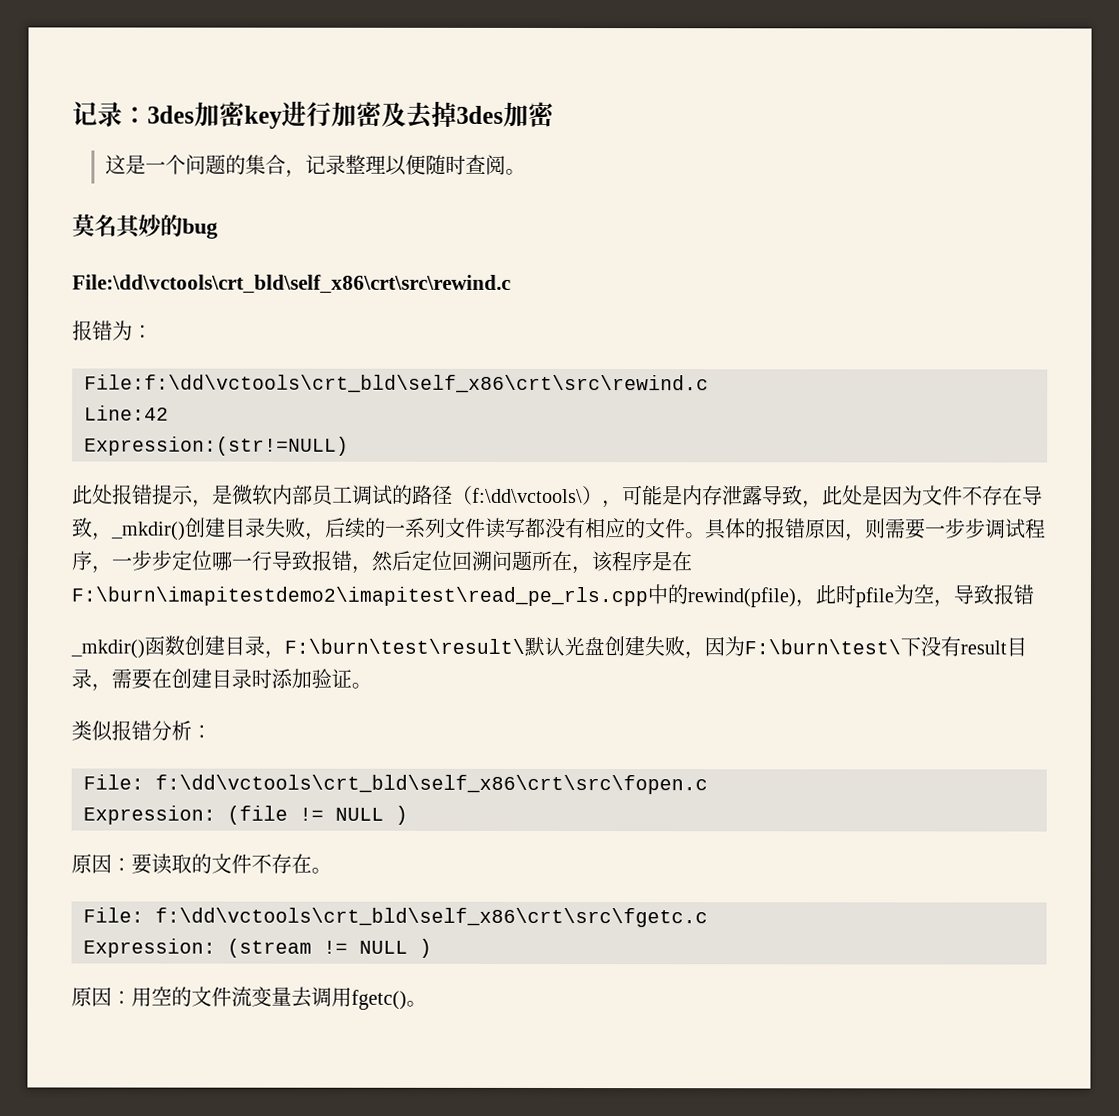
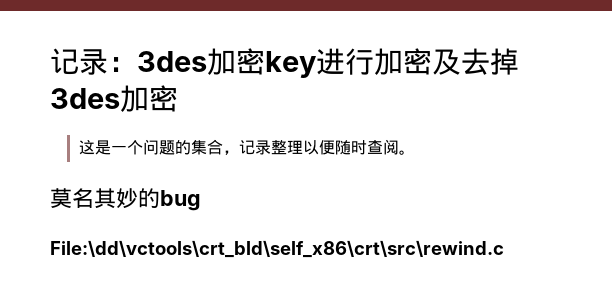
- 报错为：
- File:f:\dd\vctools\crt_bld\self_x86\crt\src\rewind.c
- Line:42
- Expression:(str!=NULL)
- 此处报错提示，是微软内部员工调试的路径（f:\dd\vctools\），可能是内存泄露导致，此处是因为文件不存在导致，_mkdir()创建目录失败，后续的一系列文件读写都没有相应的文件。具体的报错原因，则需要一步步调试程序，一步步定位哪一行导致报错，然后定位回溯问题所在，该程序是在F:\burn\imapitestdemo2\imapitest\read_pe_rls.cpp中的rewind(pfile)，此时pfile为空，导致报错
- _mkdir()函数创建目录，F:\burn\test\result\默认光盘创建失败，因为F:\burn\test\下没有result目录，需要在创建目录时添加验证。
- 类似报错分析：
- File: f:\dd\vctools\crt_bld\self_x86\crt\src\fopen.c
- Expression: (file != NULL )
- 原因：要读取的文件不存在。
- File: f:\dd\vctools\crt_bld\self_x86\crt\src\fgetc.c
- Expression: (stream != NULL )
- 原因：用空的文件流变量去调用fgetc()。

